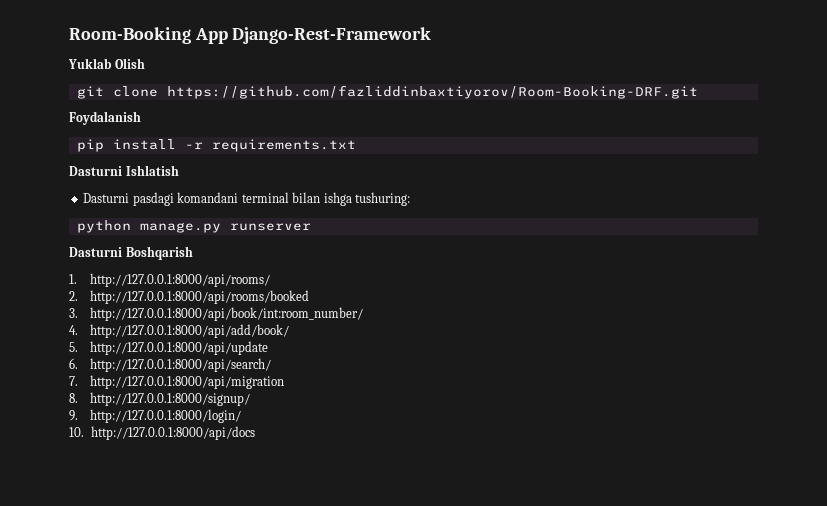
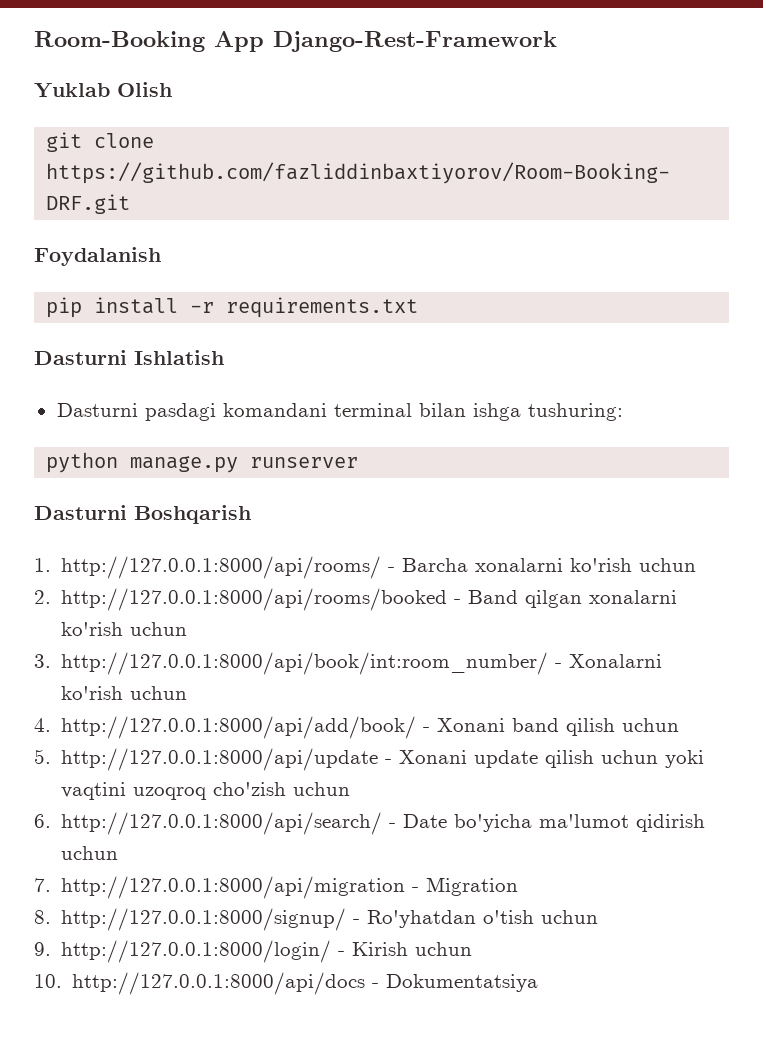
- 1. http://127.0.0.1:8000/api/rooms/
- 2. http://127.0.0.1:8000/api/rooms/booked
- 3. http://127.0.0.1:8000/api/book/int:room_number/
- 4. http://127.0.0.1:8000/api/add/book/
- 5. http://127.0.0.1:8000/api/update
- 6. http://127.0.0.1:8000/api/search/
+ 1. http://127.0.0.1:8000/api/rooms/ - Barcha xonalarni ko'rish uchun
+ 2. http://127.0.0.1:8000/api/rooms/booked - Band qilgan xonalarni ko'rish uchun
+ 3. http://127.0.0.1:8000/api/book/int:room_number/ - Xonalarni ko'rish uchun
+ 4. http://127.0.0.1:8000/api/add/book/ - Xonani band qilish uchun
+ 5. http://127.0.0.1:8000/api/update - Xonani update qilish uchun yoki vaqtini uzoqroq cho'zish uchun
+ 6. http://127.0.0.1:8000/api/search/ - Date bo'yicha ma'lumot qidirish uchun
- 7. http://127.0.0.1:8000/api/migration
+ 7. http://127.0.0.1:8000/api/migration - Migration
- 8. http://127.0.0.1:8000/signup/
+ 8. http://127.0.0.1:8000/signup/ - Ro'yhatdan o'tish uchun
- 9. http://127.0.0.1:8000/login/
+ 9. http://127.0.0.1:8000/login/ - Kirish uchun
- 10. http://127.0.0.1:8000/api/docs
+ 10. http://127.0.0.1:8000/api/docs - Dokumentatsiya

